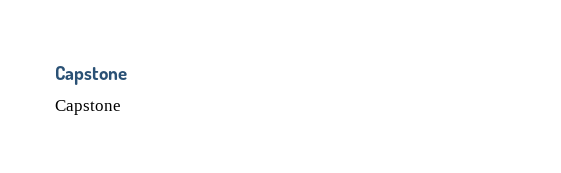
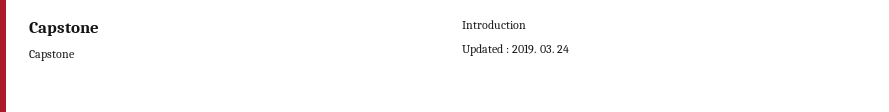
+ Introduction
+ Updated : 2019. 03. 24

